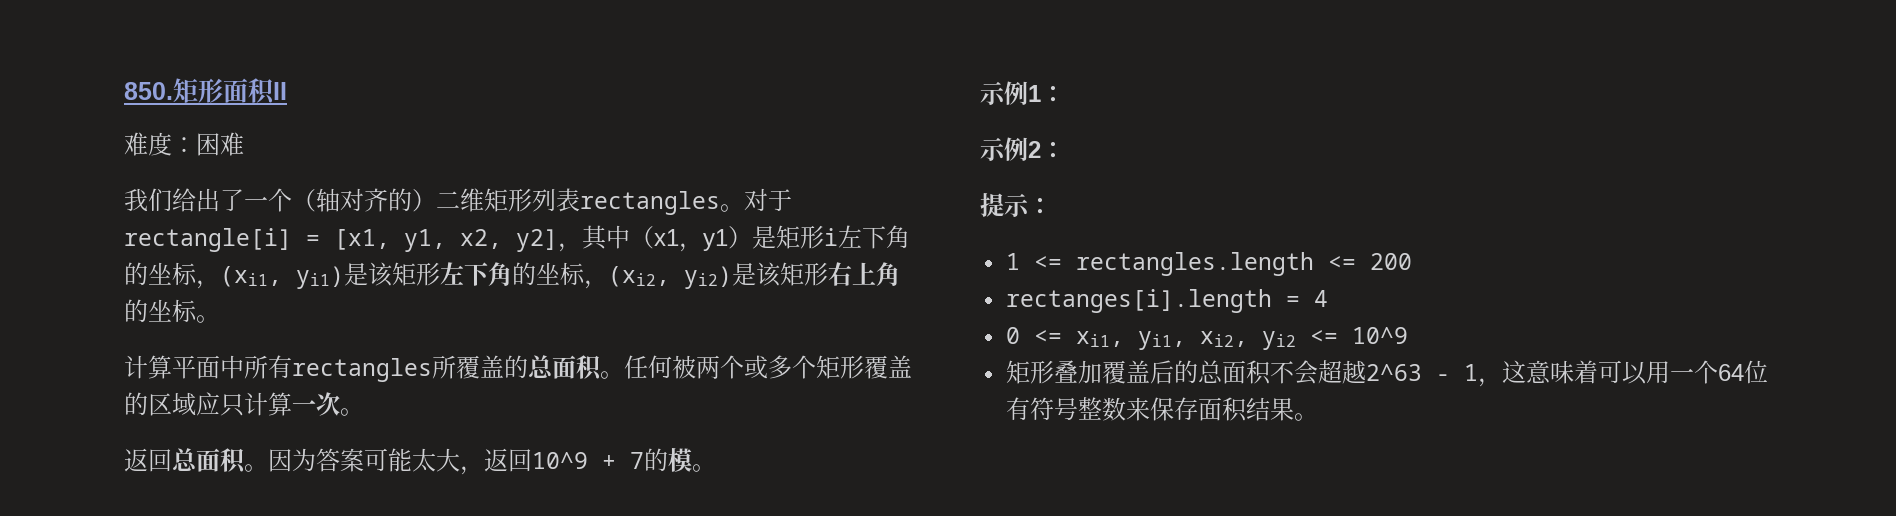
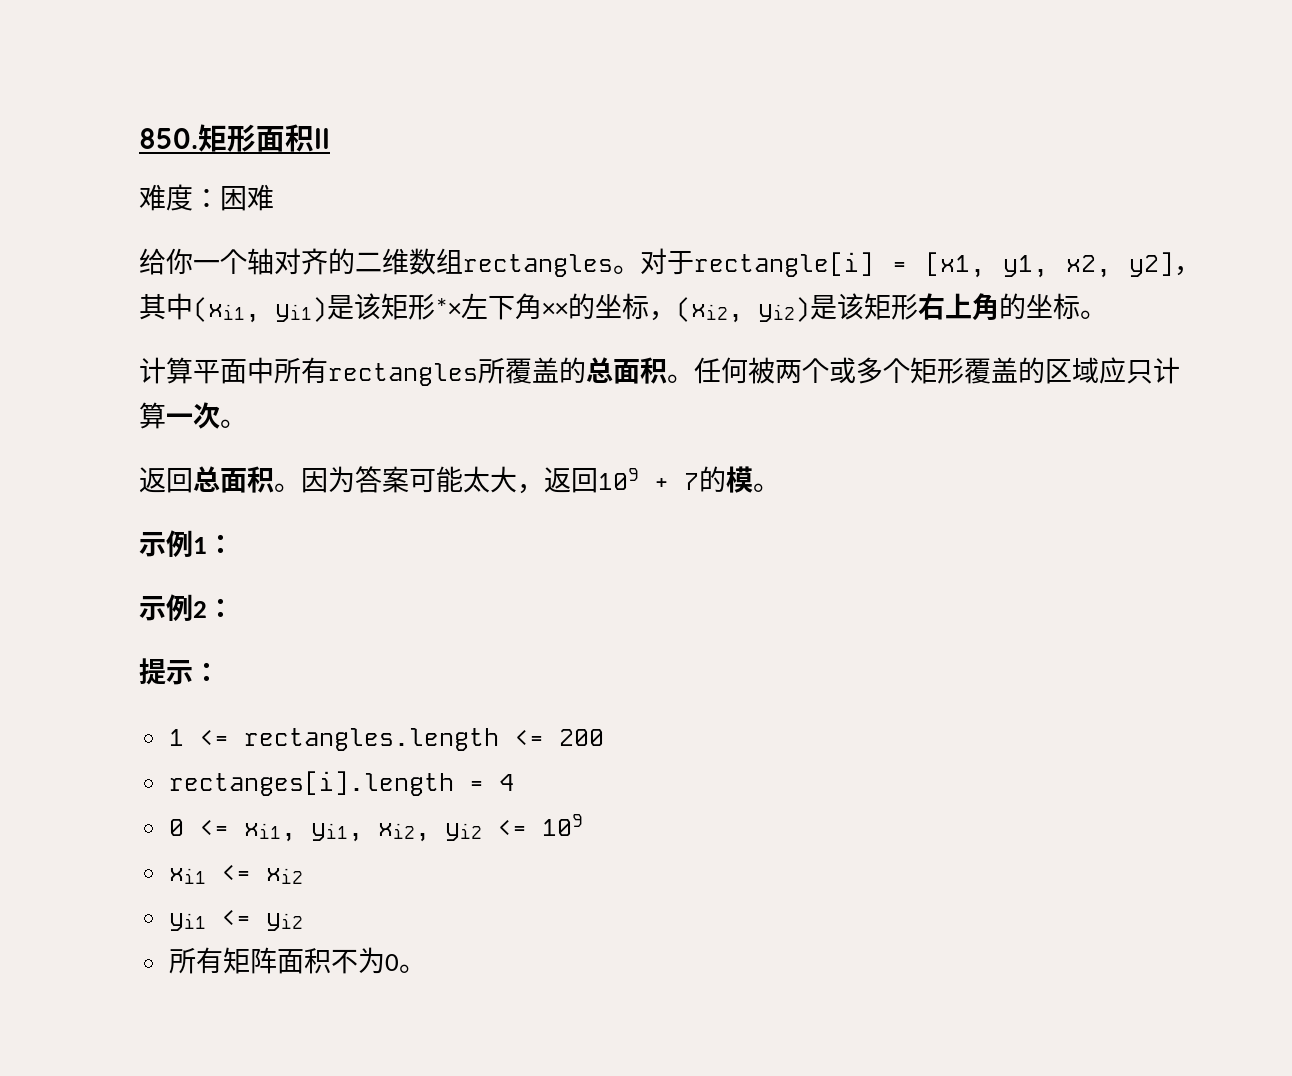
- 我们给出了一个（轴对齐的）二维矩形列表rectangles。
+ 给你一个轴对齐的二维数组rectangles。
- 对于rectangle[i] = [x1, y1, x2, y2]，其中（x1，y1）是矩形i左下角的坐标，(xi1, yi1)是该矩形左下角的坐标，(xi2, yi2)是该矩形右上角的坐标。
+ 对于rectangle[i] = [x1, y1, x2, y2]，其中(xi1, yi1)是该矩形*×左下角××的坐标，(xi2, yi2)是该矩形右上角的坐标。
- 因为答案可能太大，返回10^9 + 7的模。
+ 因为答案可能太大，返回109 + 7的模。
- 0 <= xi1, yi1, xi2, yi2 <= 10^9
- 矩形叠加覆盖后的总面积不会超越2^63 - 1，这意味着可以用一个64位有符号整数来保存面积结果。
+ 0 <= xi1, yi1, xi2, yi2 <= 109
+ xi1 <= xi2
+ yi1 <= yi2
+ 所有矩阵面积不为0。

